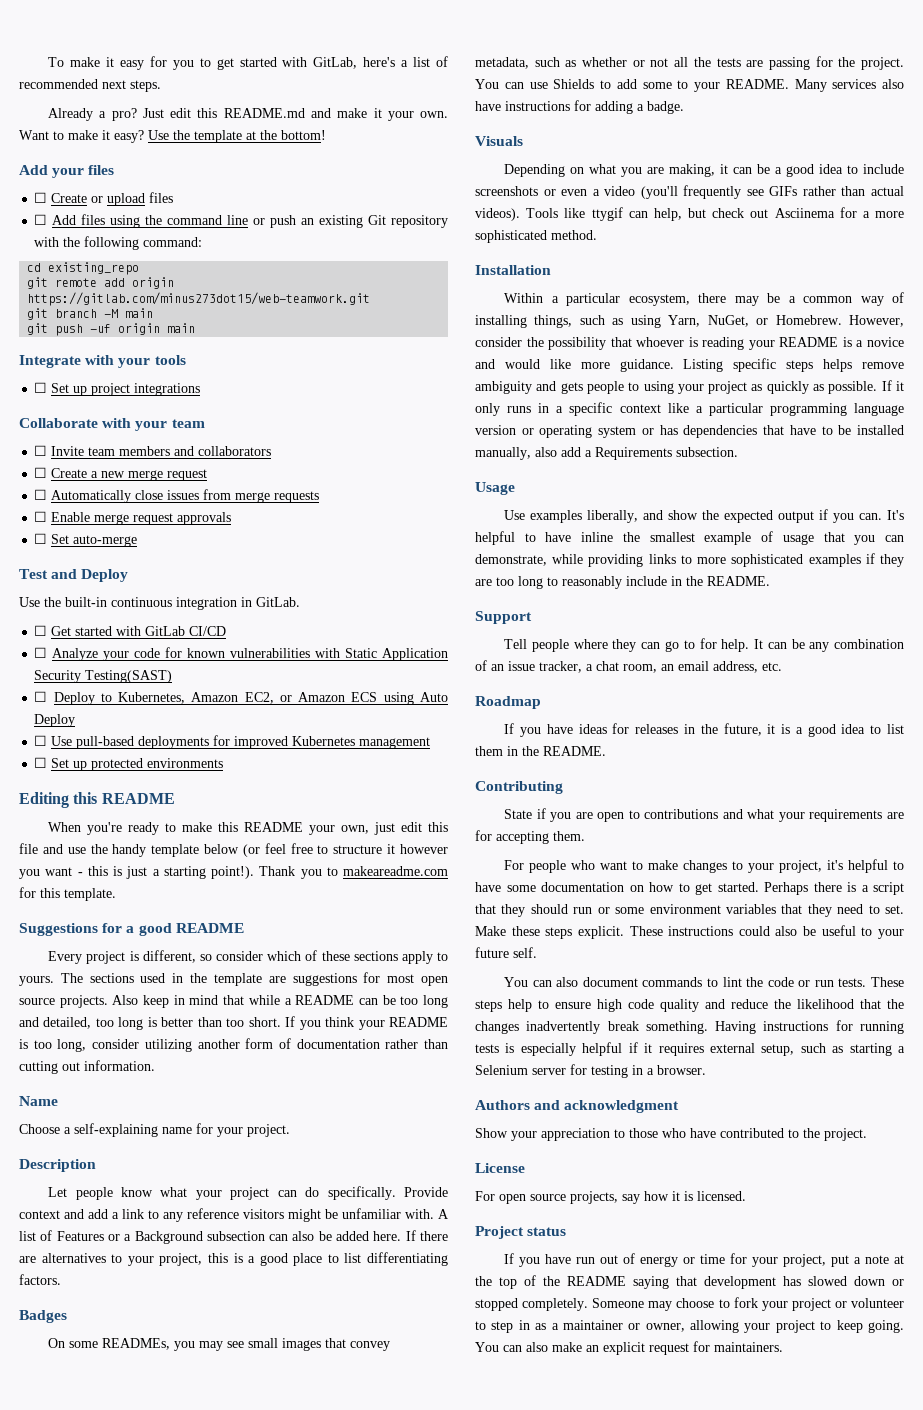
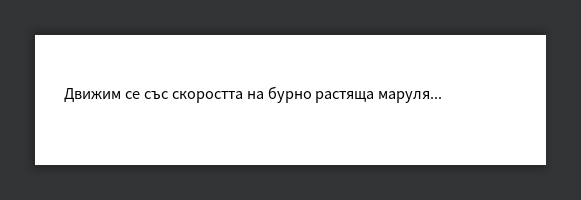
- To make it easy for you to get started with GitLab, here's a list of recommended next steps.
- Already a pro? Just edit this README.md and make it your own. Want to make it easy? Use the template at the bottom!
- Add your files
- ☐ Create or upload files
- ☐ Add files using the command line or push an existing Git repository with the following command:
- cd existing_repo
- git remote add origin https://gitlab.com/minus273dot15/web-teamwork.git
- git branch -M main
- git push -uf origin main
- Integrate with your tools
- ☐ Set up project integrations
- Collaborate with your team
- ☐ Invite team members and collaborators
- ☐ Create a new merge request
- ☐ Automatically close issues from merge requests
- ☐ Enable merge request approvals
- ☐ Set auto-merge
- Test and Deploy
- Use the built-in continuous integration in GitLab.
- ☐ Get started with GitLab CI/CD
- ☐ Analyze your code for known vulnerabilities with Static Application Security Testing(SAST)
- ☐ Deploy to Kubernetes, Amazon EC2, or Amazon ECS using Auto Deploy
- ☐ Use pull-based deployments for improved Kubernetes management
- ☐ Set up protected environments
- Editing this README
- When you're ready to make this README your own, just edit this file and use the handy template below (or feel free to structure it however you want - this is just a starting point!). Thank you to makeareadme.com for this template.
- Suggestions for a good README
- Every project is different, so consider which of these sections apply to yours. The sections used in the template are suggestions for most open source projects. Also keep in mind that while a README can be too long and detailed, too long is better than too short. If you think your README is too long, consider utilizing another form of documentation rather than cutting out information.
- Name
- Choose a self-explaining name for your project.
- Description
- Let people know what your project can do specifically. Provide context and add a link to any reference visitors might be unfamiliar with. A list of Features or a Background subsection can also be added here. If there are alternatives to your project, this is a good place to list differentiating factors.
- Badges
- On some READMEs, you may see small images that convey metadata, such as whether or not all the tests are passing for the project. You can use Shields to add some to your README. Many services also have instructions for adding a badge.
- Visuals
- Depending on what you are making, it can be a good idea to include screenshots or even a video (you'll frequently see GIFs rather than actual videos). Tools like ttygif can help, but check out Asciinema for a more sophisticated method.
- Installation
- Within a particular ecosystem, there may be a common way of installing things, such as using Yarn, NuGet, or Homebrew. However, consider the possibility that whoever is reading your README is a novice and would like more guidance. Listing specific steps helps remove ambiguity and gets people to using your project as quickly as possible. If it only runs in a specific context like a particular programming language version or operating system or has dependencies that have to be installed manually, also add a Requirements subsection.
- Usage
- Use examples liberally, and show the expected output if you can. It's helpful to have inline the smallest example of usage that you can demonstrate, while providing links to more sophisticated examples if they are too long to reasonably include in the README.
- Support
- Tell people where they can go to for help. It can be any combination of an issue tracker, a chat room, an email address, etc.
- Roadmap
- If you have ideas for releases in the future, it is a good idea to list them in the README.
- Contributing
- State if you are open to contributions and what your requirements are for accepting them.
- For people who want to make changes to your project, it's helpful to have some documentation on how to get started. Perhaps there is a script that they should run or some environment variables that they need to set. Make these steps explicit. These instructions could also be useful to your future self.
- You can also document commands to lint the code or run tests. These steps help to ensure high code quality and reduce the likelihood that the changes inadvertently break something. Having instructions for running tests is especially helpful if it requires external setup, such as starting a Selenium server for testing in a browser.
- Authors and acknowledgment
- Show your appreciation to those who have contributed to the project.
- License
- For open source projects, say how it is licensed.
- Project status
- If you have run out of energy or time for your project, put a note at the top of the README saying that development has slowed down or stopped completely. Someone may choose to fork your project or volunteer to step in as a maintainer or owner, allowing your project to keep going. You can also make an explicit request for maintainers.
+ Движим се със скоростта на бурно растяща маруля...

